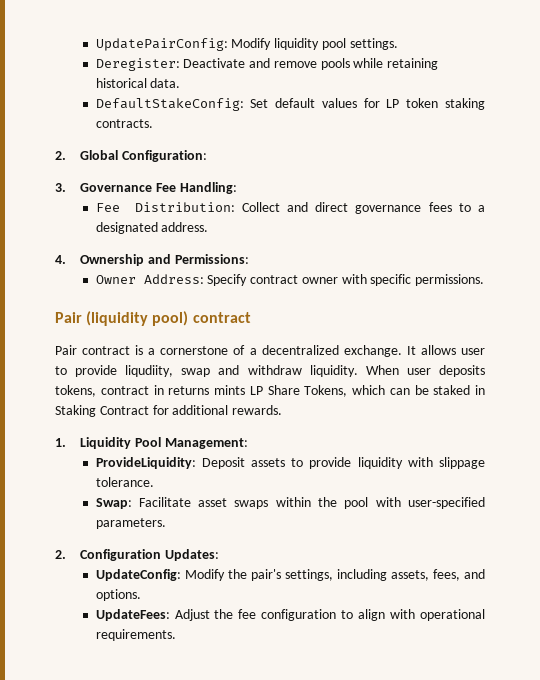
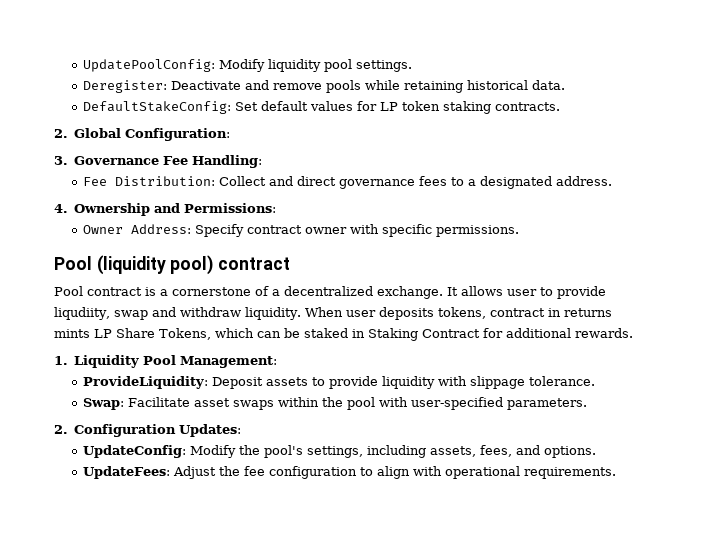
- UpdatePairConfig: Modify liquidity pool settings.
+ UpdatePoolConfig: Modify liquidity pool settings.
- Pair (liquidity pool) contract
+ Pool (liquidity pool) contract
- Pair contract is a cornerstone of a decentralized exchange.
+ Pool contract is a cornerstone of a decentralized exchange.
- UpdateConfig: Modify the pair's settings, including assets, fees, and options.
+ UpdateConfig: Modify the pool's settings, including assets, fees, and options.

